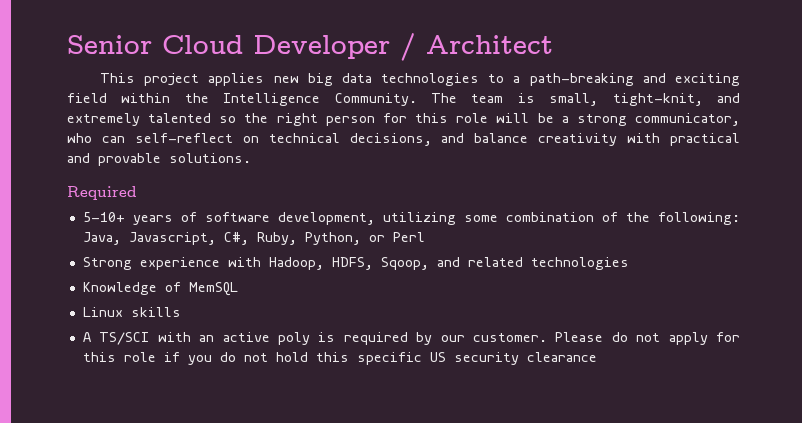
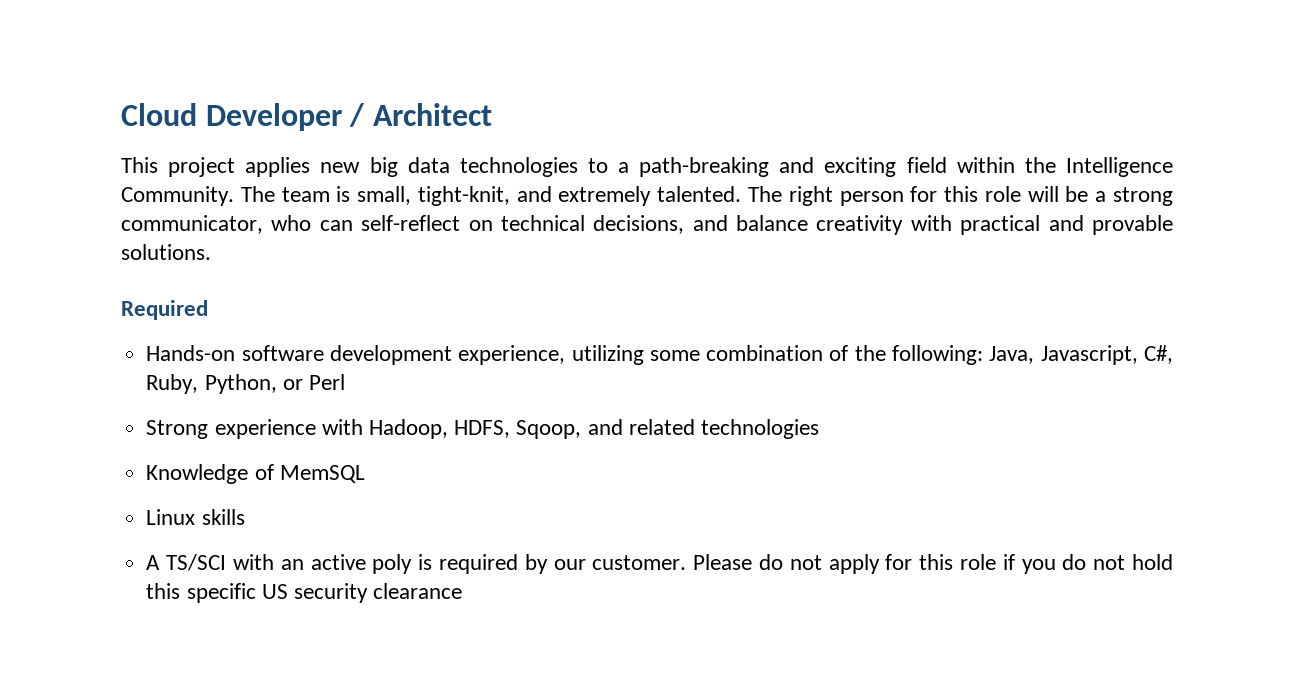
- Senior Cloud Developer / Architect
+ Cloud Developer / Architect
- The team is small, tight-knit, and extremely talented so the right person for this role will be a strong communicator, who can self-reflect on technical decisions, and balance creativity with practical and provable solutions.
+ The team is small, tight-knit, and extremely talented. The right person for this role will be a strong communicator, who can self-reflect on technical decisions, and balance creativity with practical and provable solutions.
- 5-10+ years of software development, utilizing some combination of the following: Java, Javascript, C#, Ruby, Python, or Perl
+ Hands-on software development experience, utilizing some combination of the following: Java, Javascript, C#, Ruby, Python, or Perl

